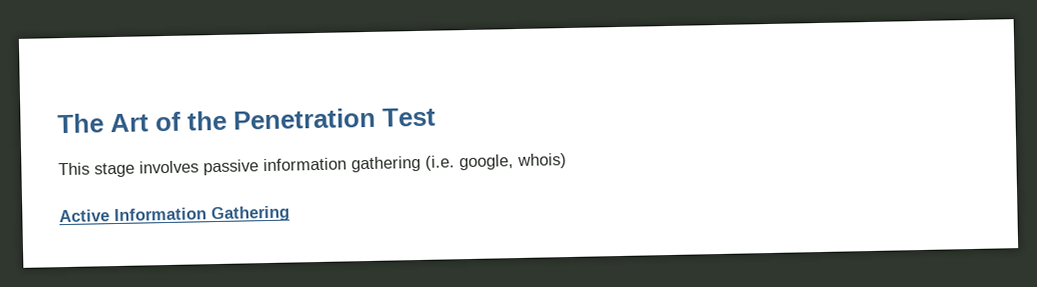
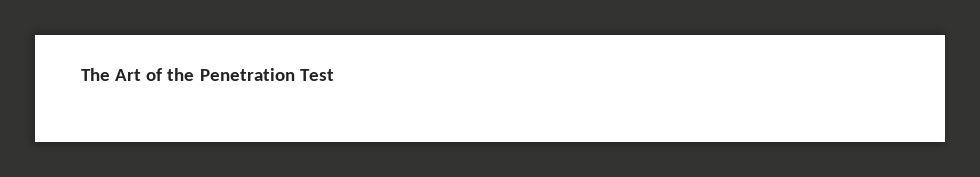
- This stage involves passive information gathering (i.e. google, whois)
- Active Information Gathering

